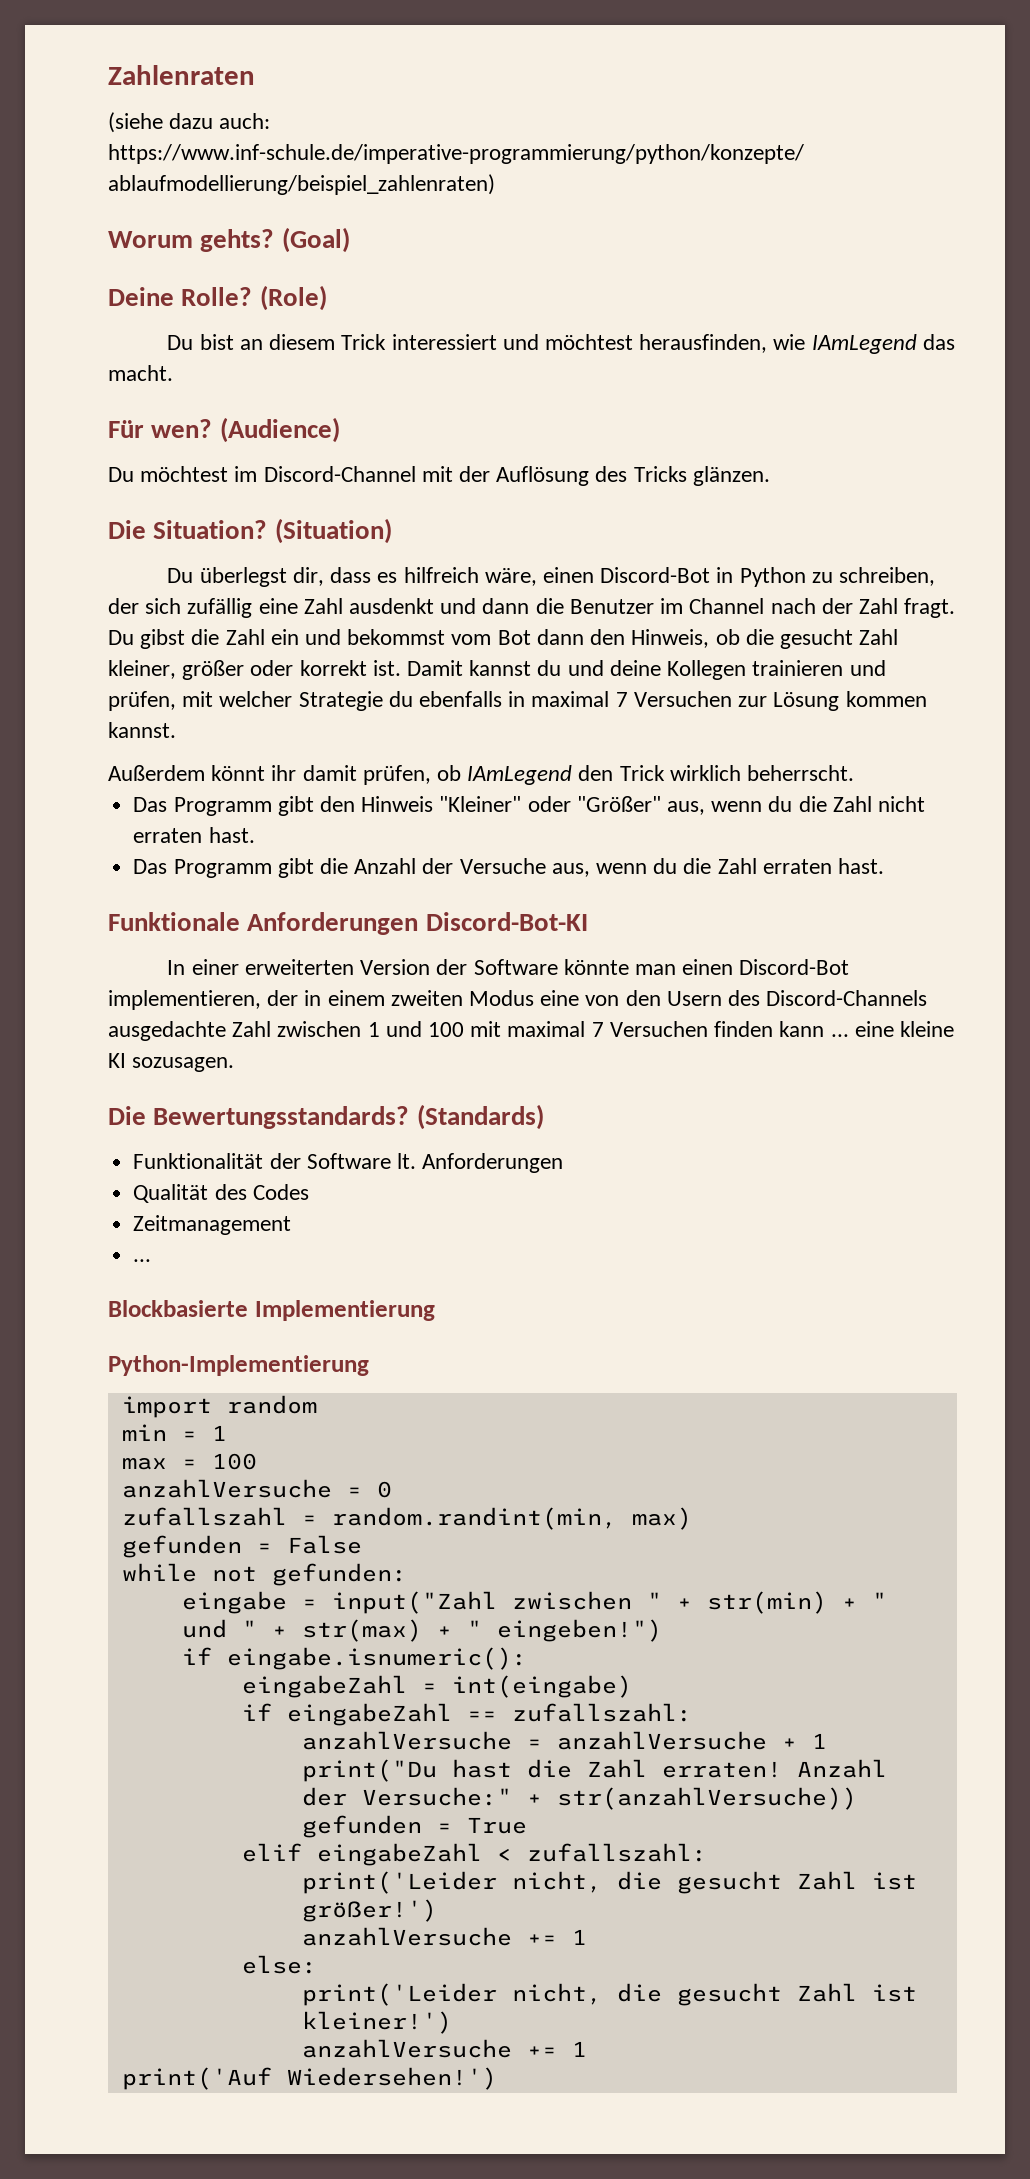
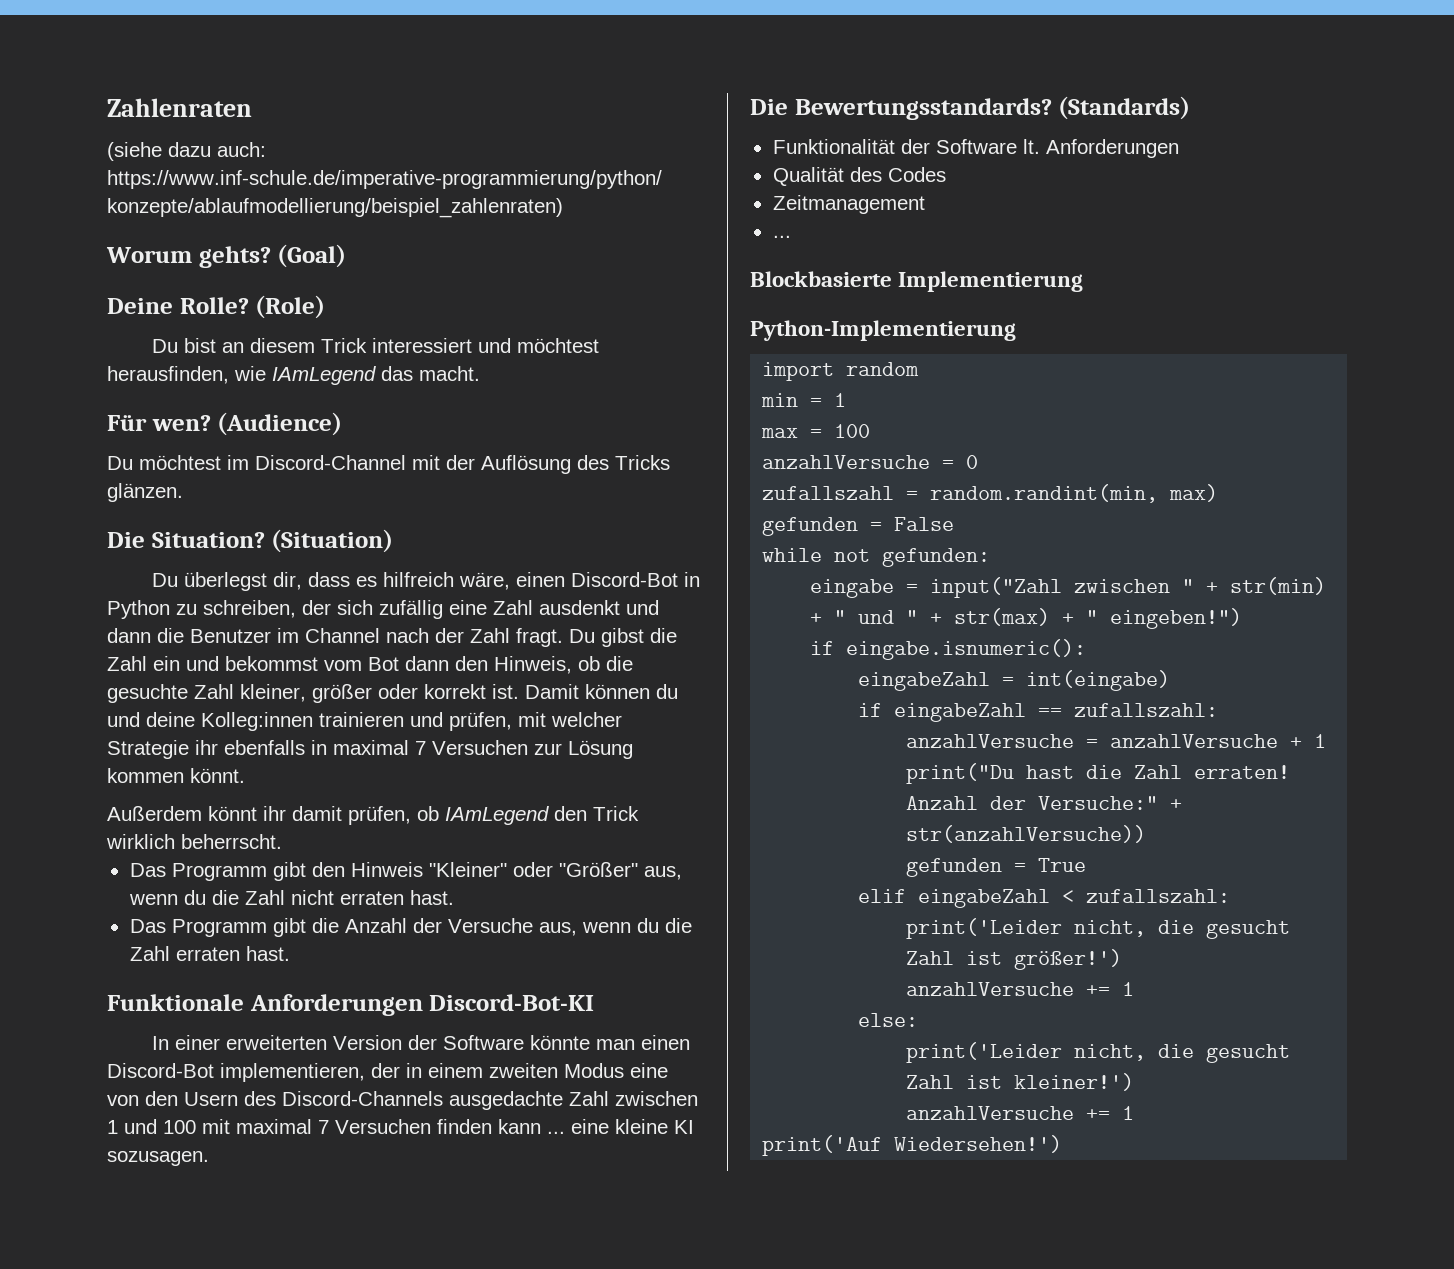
- Du gibst die Zahl ein und bekommst vom Bot dann den Hinweis, ob die gesucht Zahl kleiner, größer oder korrekt ist.
+ Du gibst die Zahl ein und bekommst vom Bot dann den Hinweis, ob die gesuchte Zahl kleiner, größer oder korrekt ist.
- Damit kannst du und deine Kollegen trainieren und prüfen, mit welcher Strategie du ebenfalls in maximal 7 Versuchen zur Lösung kommen kannst.
+ Damit können du und deine Kolleg:innen trainieren und prüfen, mit welcher Strategie ihr ebenfalls in maximal 7 Versuchen zur Lösung kommen könnt.

